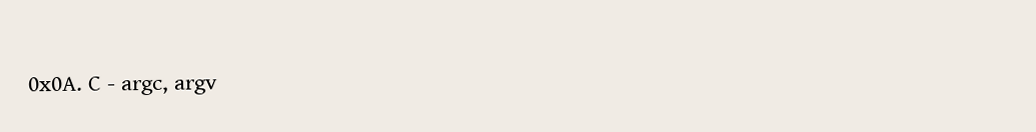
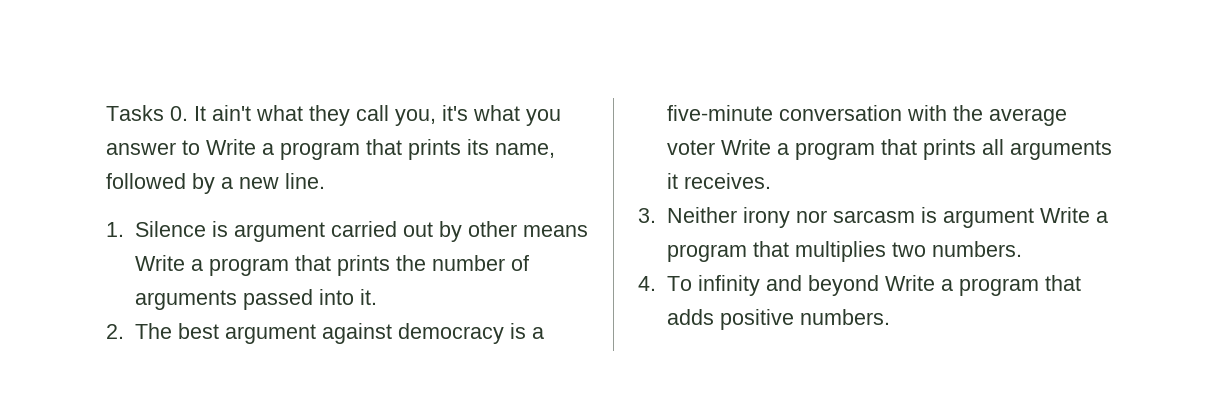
- 0x0A. C - argc, argv
+ Tasks 0. It ain't what they call you, it's what you answer to Write a program that prints its name, followed by a new line.
+ 1. Silence is argument carried out by other means Write a program that prints the number of arguments passed into it.
+ 2. The best argument against democracy is a five-minute conversation with the average voter Write a program that prints all arguments it receives.
+ 3. Neither irony nor sarcasm is argument Write a program that multiplies two numbers.
+ 4. To infinity and beyond Write a program that adds positive numbers.

